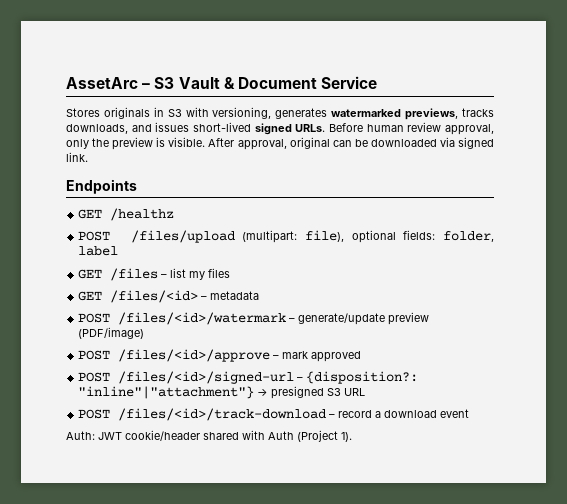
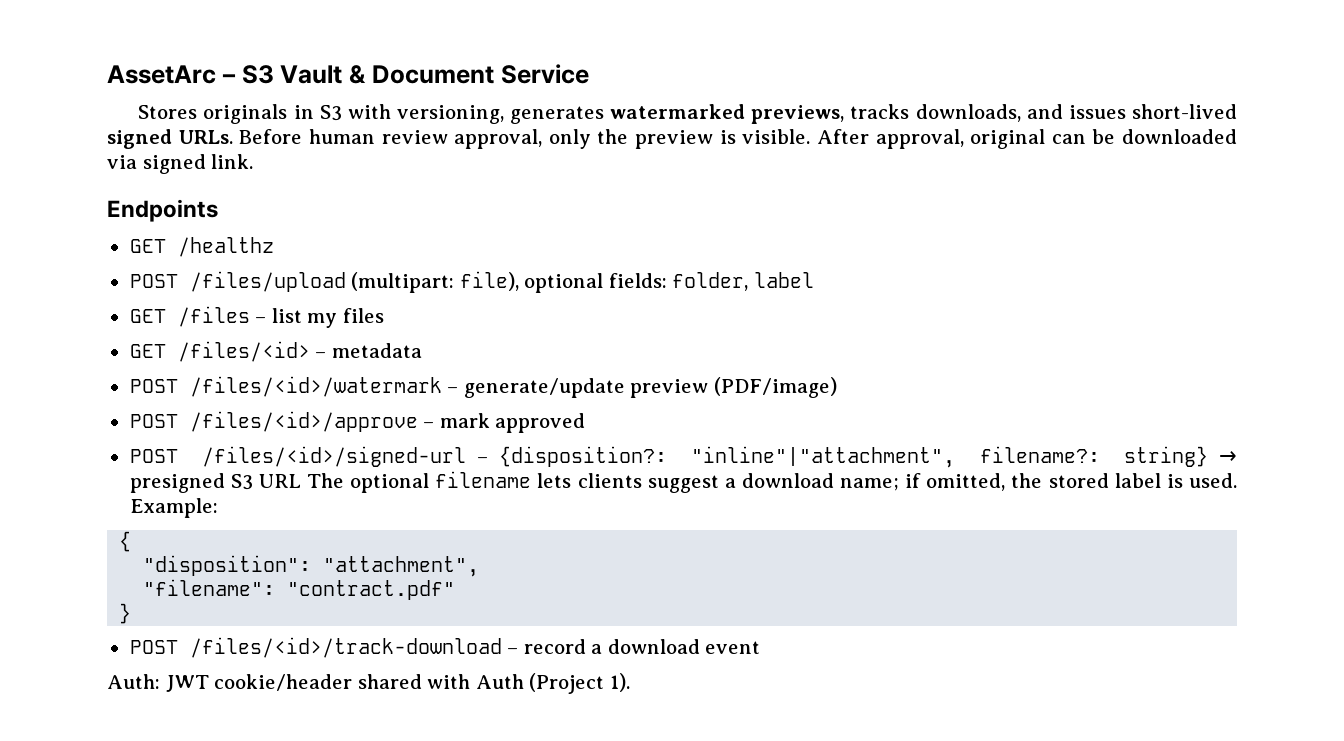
- POST /files/<id>/signed-url – {disposition?: "inline"|"attachment"} → presigned S3 URL
+ POST /files/<id>/signed-url – {disposition?: "inline"|"attachment", filename?: string} → presigned S3 URL The optional filename lets clients suggest a download name; if omitted, the stored label is used. Example:
+ {
+ "disposition": "attachment",
+ "filename": "contract.pdf"
+ }

